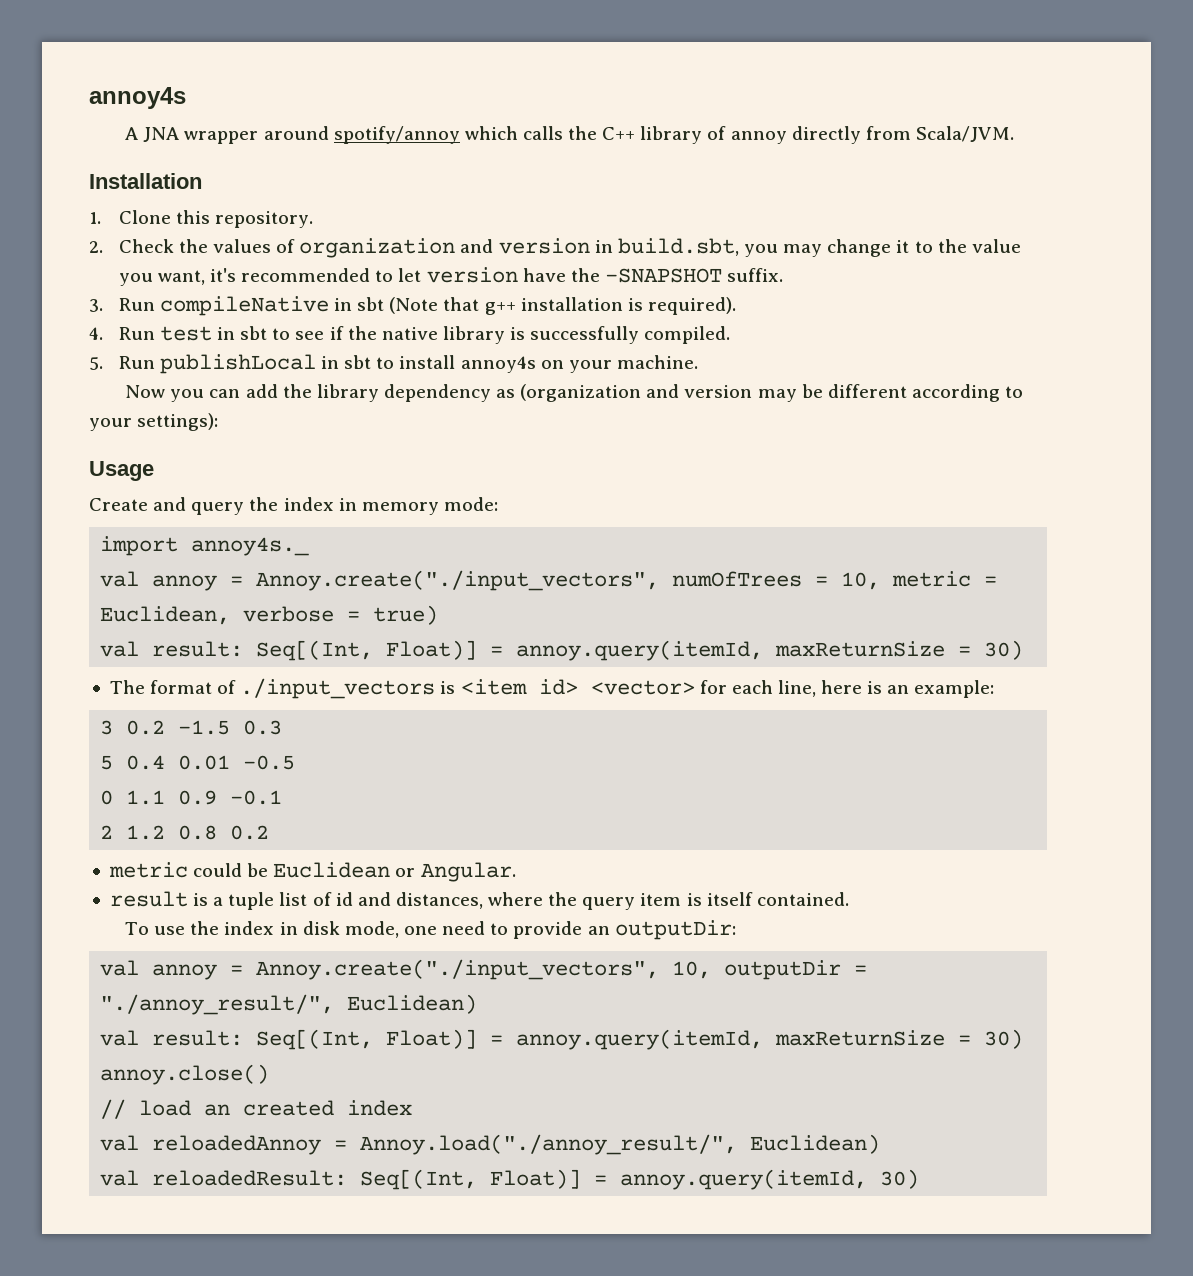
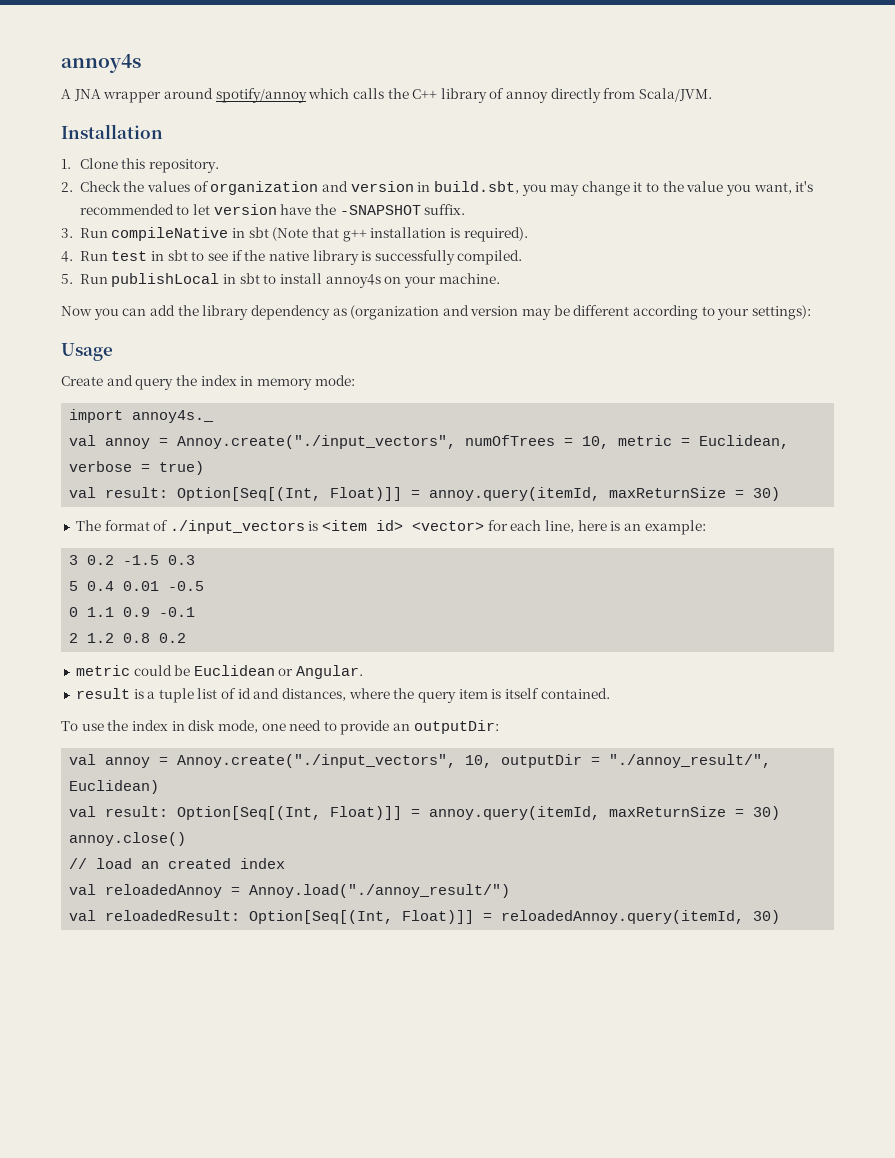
  val annoy = Annoy.create("./input_vectors", numOfTrees = 10, metric = Euclidean, verbose = true)
- val result: Seq[(Int, Float)] = annoy.query(itemId, maxReturnSize = 30)
+ val result: Option[Seq[(Int, Float)]] = annoy.query(itemId, maxReturnSize = 30)
  val annoy = Annoy.create("./input_vectors", 10, outputDir = "./annoy_result/", Euclidean)
- val result: Seq[(Int, Float)] = annoy.query(itemId, maxReturnSize = 30)
+ val result: Option[Seq[(Int, Float)]] = annoy.query(itemId, maxReturnSize = 30)
- val reloadedAnnoy = Annoy.load("./annoy_result/", Euclidean)
+ val reloadedAnnoy = Annoy.load("./annoy_result/")
- val reloadedResult: Seq[(Int, Float)] = annoy.query(itemId, 30)
+ val reloadedResult: Option[Seq[(Int, Float)]] = reloadedAnnoy.query(itemId, 30)

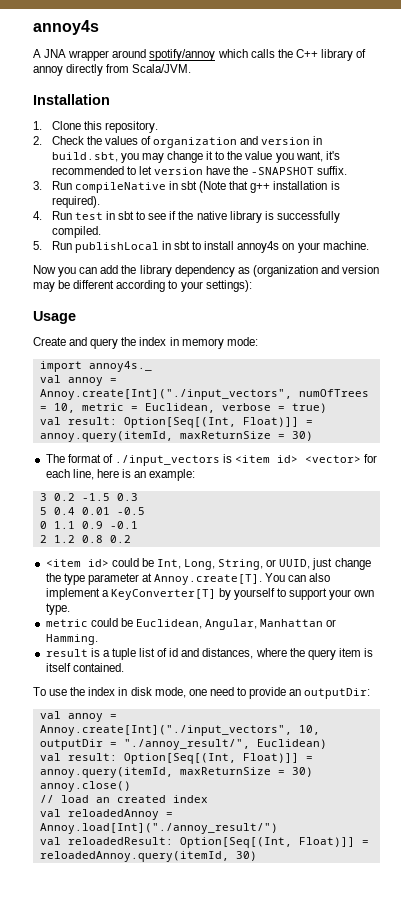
- val annoy = Annoy.create("./input_vectors", numOfTrees = 10, metric = Euclidean, verbose = true)
+ val annoy = Annoy.create[Int]("./input_vectors", numOfTrees = 10, metric = Euclidean, verbose = true)
- metric could be Euclidean or Angular.
+ <item id> could be Int, Long, String, or UUID, just change the type parameter at Annoy.create[T]. You can also implement a KeyConverter[T] by yourself to support your own type.
+ metric could be Euclidean, Angular, Manhattan or Hamming.
- val annoy = Annoy.create("./input_vectors", 10, outputDir = "./annoy_result/", Euclidean)
+ val annoy = Annoy.create[Int]("./input_vectors", 10, outputDir = "./annoy_result/", Euclidean)
- val reloadedAnnoy = Annoy.load("./annoy_result/")
+ val reloadedAnnoy = Annoy.load[Int]("./annoy_result/")

